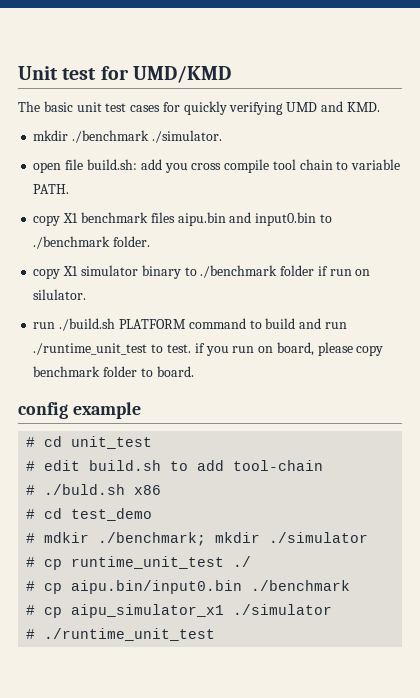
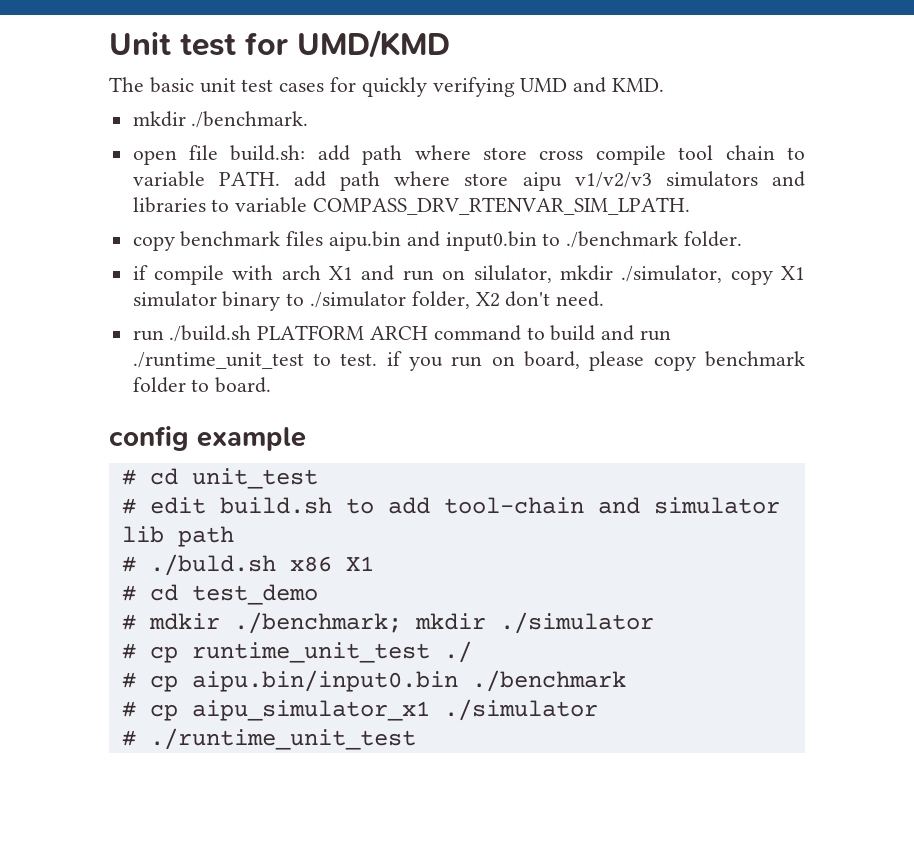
- mkdir ./benchmark ./simulator.
+ mkdir ./benchmark.
- open file build.sh: add you cross compile tool chain to variable PATH.
- copy X1 benchmark files aipu.bin and input0.bin to ./benchmark folder.
+ open file build.sh: add path where store cross compile tool chain to variable PATH. add path where store aipu v1/v2/v3 simulators and libraries to variable COMPASS_DRV_RTENVAR_SIM_LPATH.
+ copy benchmark files aipu.bin and input0.bin to ./benchmark folder.
- copy X1 simulator binary to ./benchmark folder if run on silulator.
+ if compile with arch X1 and run on silulator, mkdir ./simulator, copy X1 simulator binary to ./simulator folder, X2 don't need.
- run ./build.sh PLATFORM command to build and run ./runtime_unit_test to test. if you run on board, please copy benchmark folder to board.
+ run ./build.sh PLATFORM ARCH command to build and run ./runtime_unit_test to test. if you run on board, please copy benchmark folder to board.
- # edit build.sh to add tool-chain
+ # edit build.sh to add tool-chain and simulator lib path
- # ./buld.sh x86
+ # ./buld.sh x86 X1

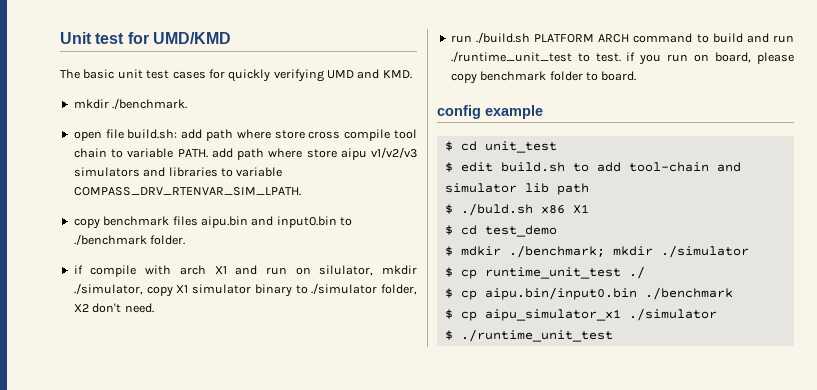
- # cd unit_test
+ $ cd unit_test
- # edit build.sh to add tool-chain and simulator lib path
+ $ edit build.sh to add tool-chain and simulator lib path
- # ./buld.sh x86 X1
+ $ ./buld.sh x86 X1
- # cd test_demo
+ $ cd test_demo
- # mdkir ./benchmark; mkdir ./simulator
+ $ mdkir ./benchmark; mkdir ./simulator
- # cp runtime_unit_test ./
+ $ cp runtime_unit_test ./
- # cp aipu.bin/input0.bin ./benchmark
+ $ cp aipu.bin/input0.bin ./benchmark
- # cp aipu_simulator_x1 ./simulator
+ $ cp aipu_simulator_x1 ./simulator
- # ./runtime_unit_test
+ $ ./runtime_unit_test

